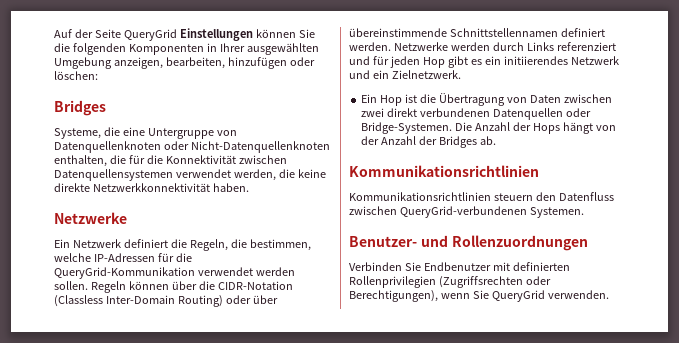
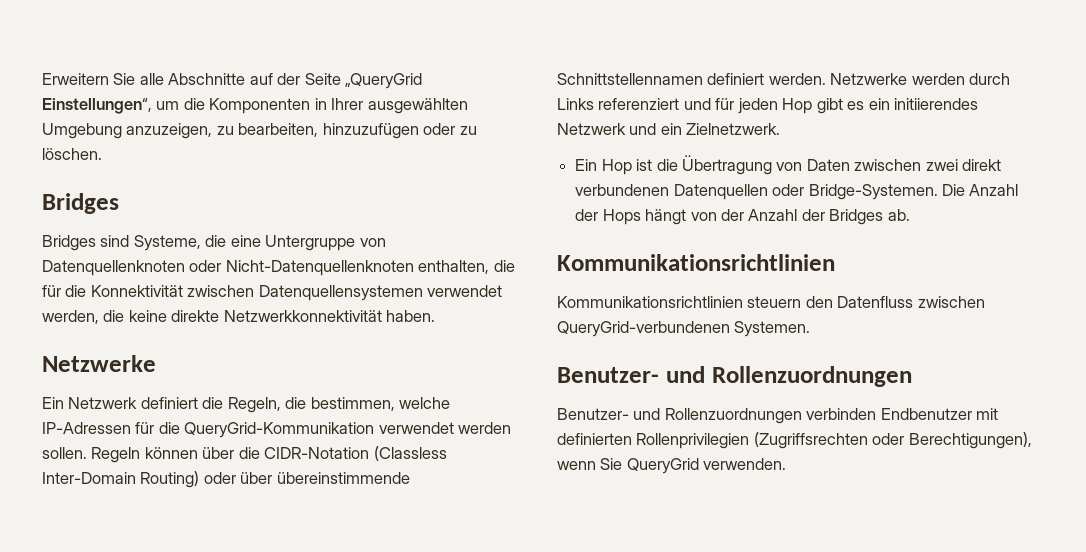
- Auf der Seite QueryGrid Einstellungen können Sie die folgenden Komponenten in Ihrer ausgewählten Umgebung anzeigen, bearbeiten, hinzufügen oder löschen:
+ Erweitern Sie alle Abschnitte auf der Seite „QueryGrid Einstellungen“, um die Komponenten in Ihrer ausgewählten Umgebung anzuzeigen, zu bearbeiten, hinzuzufügen oder zu löschen.
- Systeme, die eine Untergruppe von Datenquellenknoten oder Nicht-Datenquellenknoten enthalten, die für die Konnektivität zwischen Datenquellensystemen verwendet werden, die keine direkte Netzwerkkonnektivität haben.
+ Bridges sind Systeme, die eine Untergruppe von Datenquellenknoten oder Nicht-Datenquellenknoten enthalten, die für die Konnektivität zwischen Datenquellensystemen verwendet werden, die keine direkte Netzwerkkonnektivität haben.
- Verbinden Sie Endbenutzer mit definierten Rollenprivilegien (Zugriffsrechten oder Berechtigungen), wenn Sie QueryGrid verwenden.
+ Benutzer- und Rollenzuordnungen verbinden Endbenutzer mit definierten Rollenprivilegien (Zugriffsrechten oder Berechtigungen), wenn Sie QueryGrid verwenden.

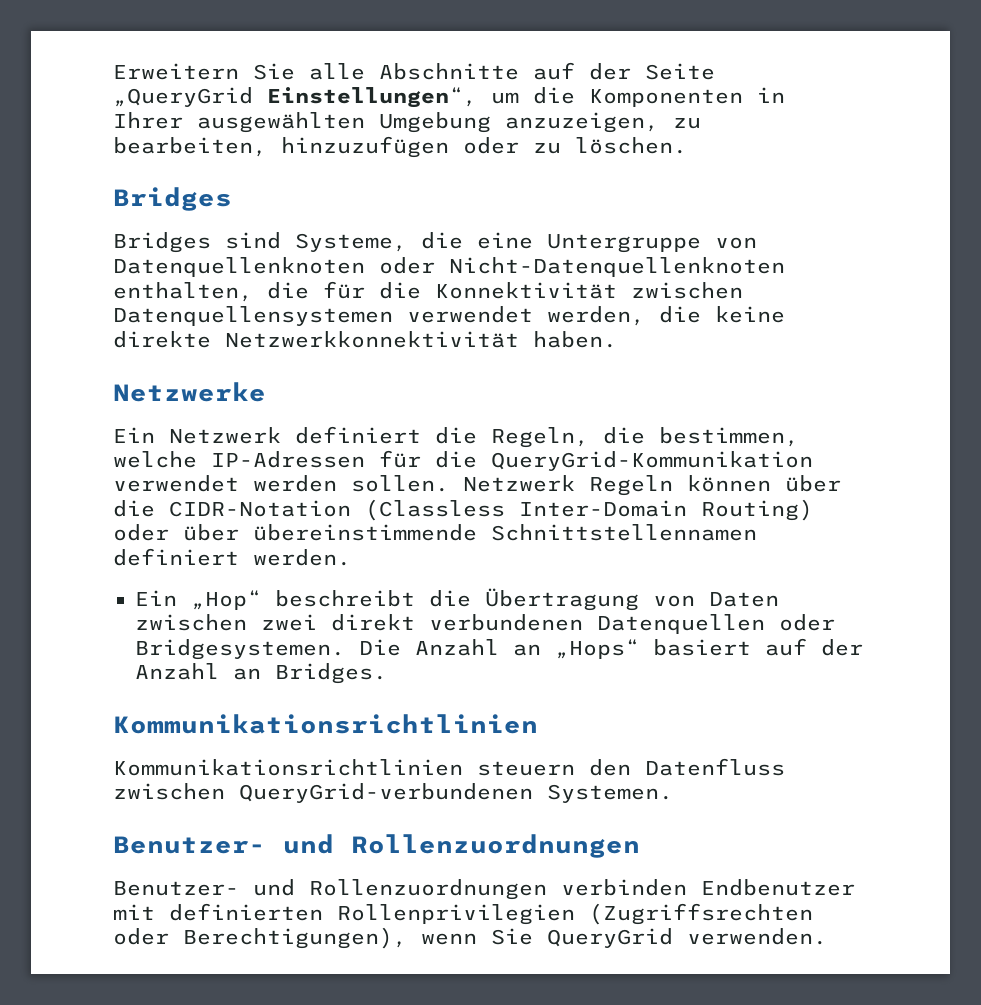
- Regeln können über die CIDR-Notation (Classless Inter-Domain Routing) oder über übereinstimmende Schnittstellennamen definiert werden. Netzwerke werden durch Links referenziert und für jeden Hop gibt es ein initiierendes Netzwerk und ein Zielnetzwerk.
- Ein Hop ist die Übertragung von Daten zwischen zwei direkt verbundenen Datenquellen oder Bridge-Systemen.
+ Netzwerk Regeln können über die CIDR-Notation (Classless Inter-Domain Routing) oder über übereinstimmende Schnittstellennamen definiert werden.
+ Ein „Hop“ beschreibt die Übertragung von Daten zwischen zwei direkt verbundenen Datenquellen oder Bridgesystemen.
- Die Anzahl der Hops hängt von der Anzahl der Bridges ab.
+ Die Anzahl an „Hops“ basiert auf der Anzahl an Bridges.

